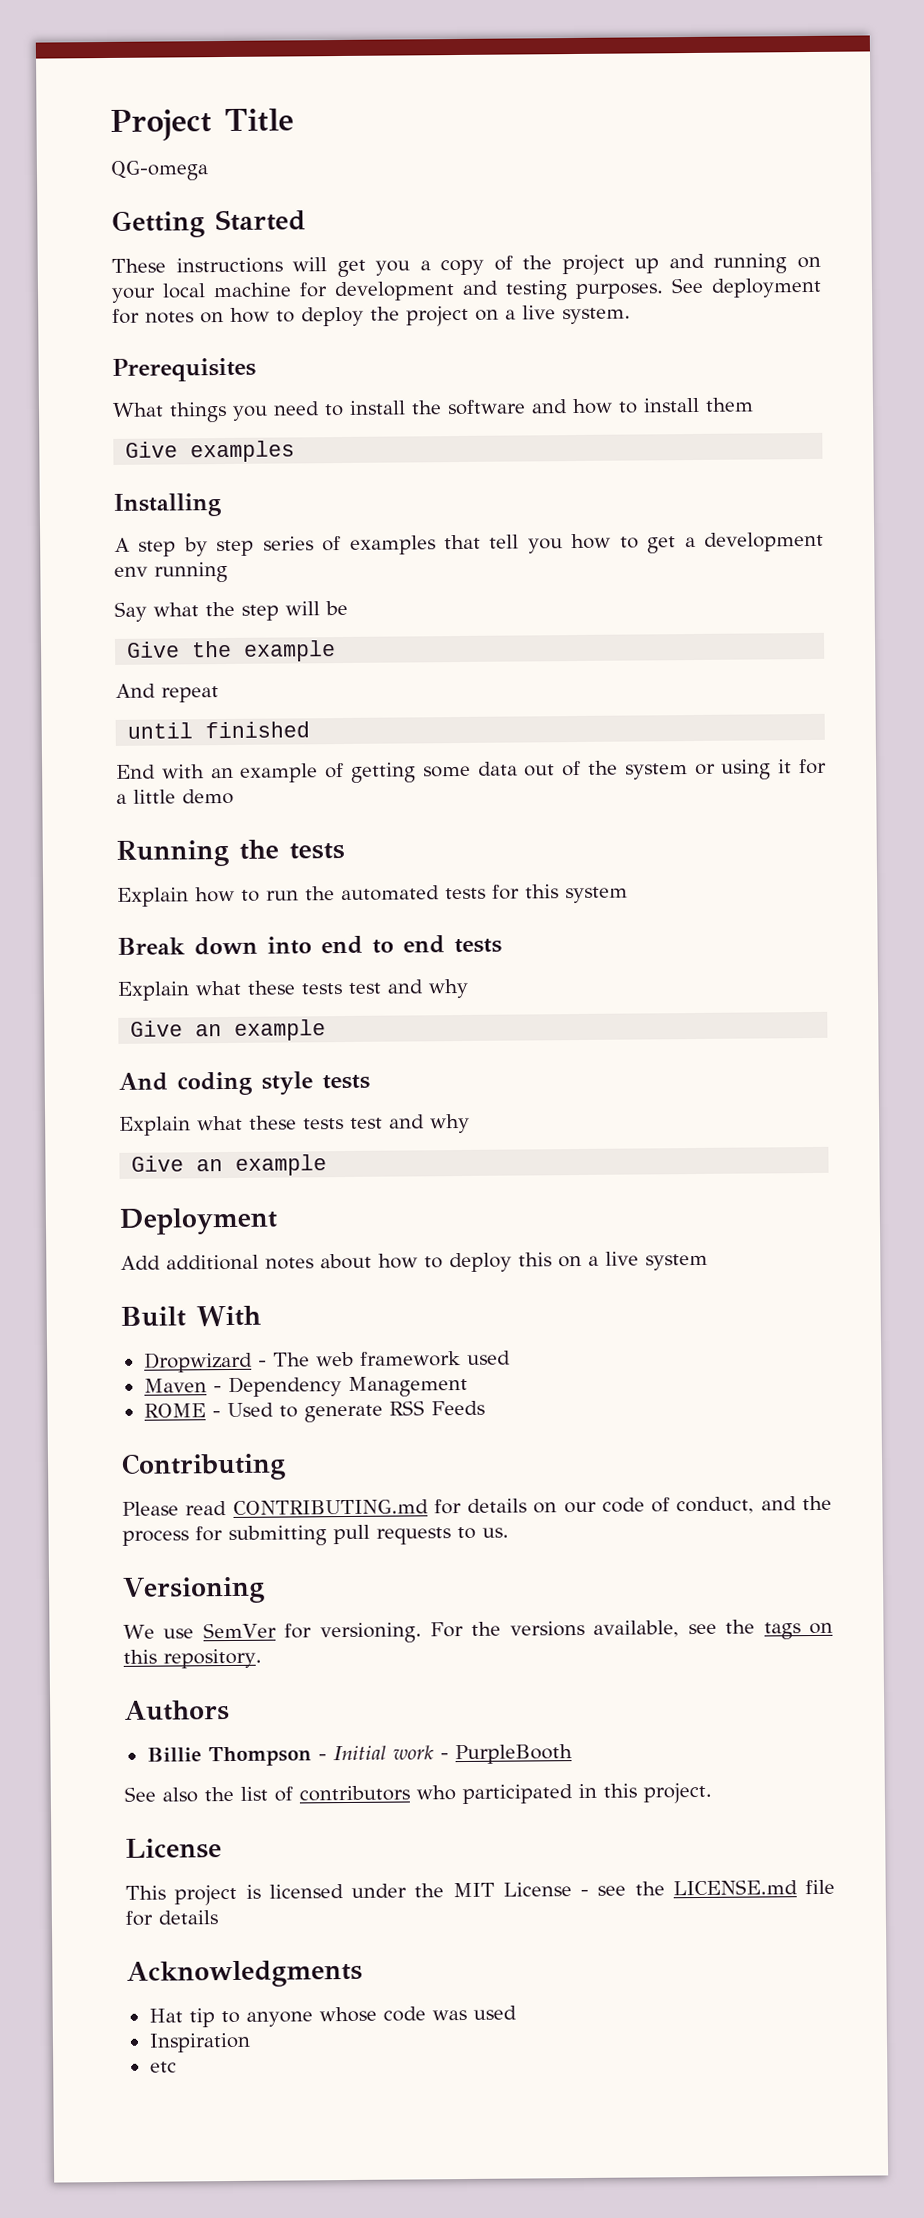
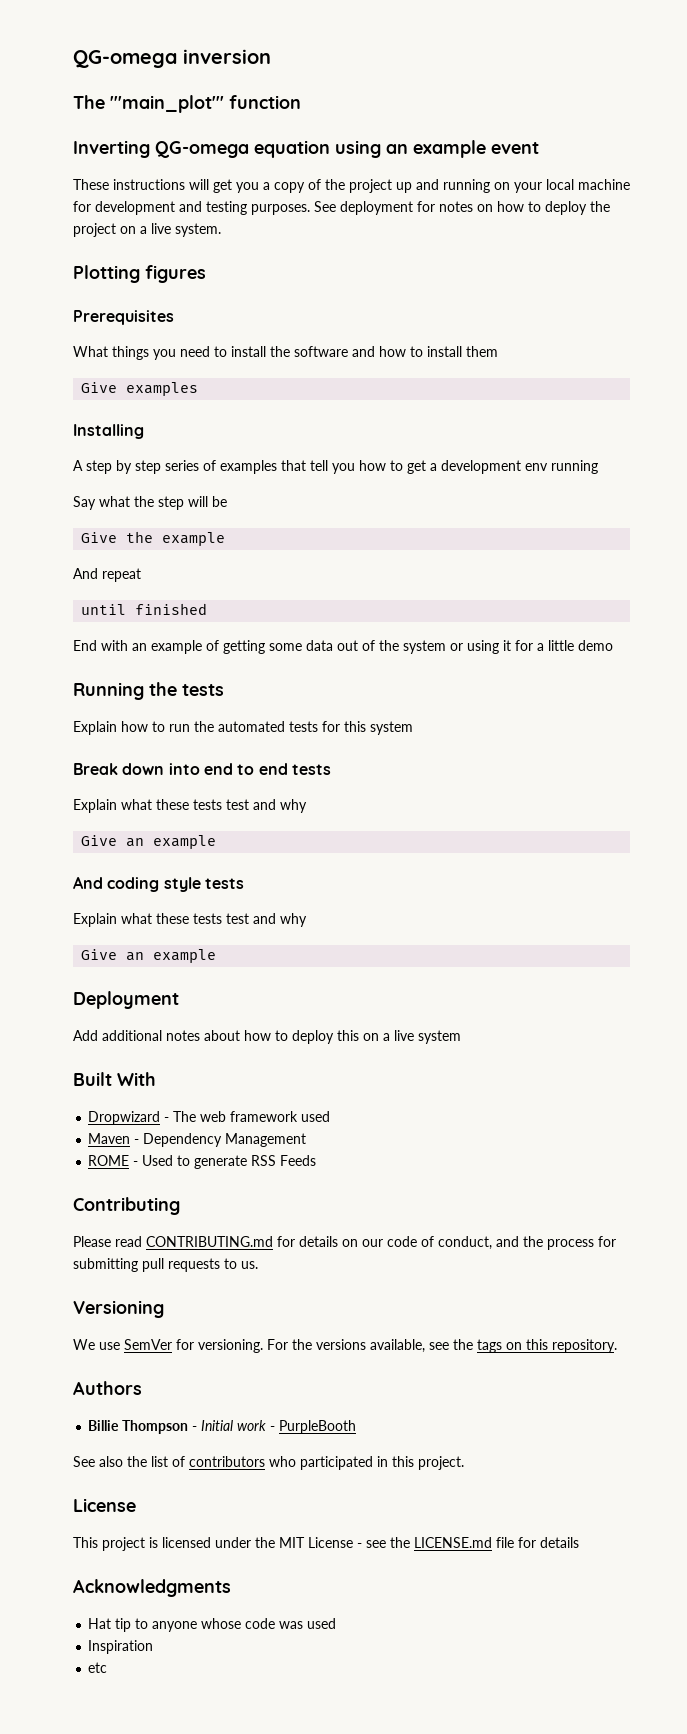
- Project Title
- QG-omega
- Getting Started
+ QG-omega inversion
+ The '''main_plot''' function
+ Inverting QG-omega equation using an example event
+ Plotting figures

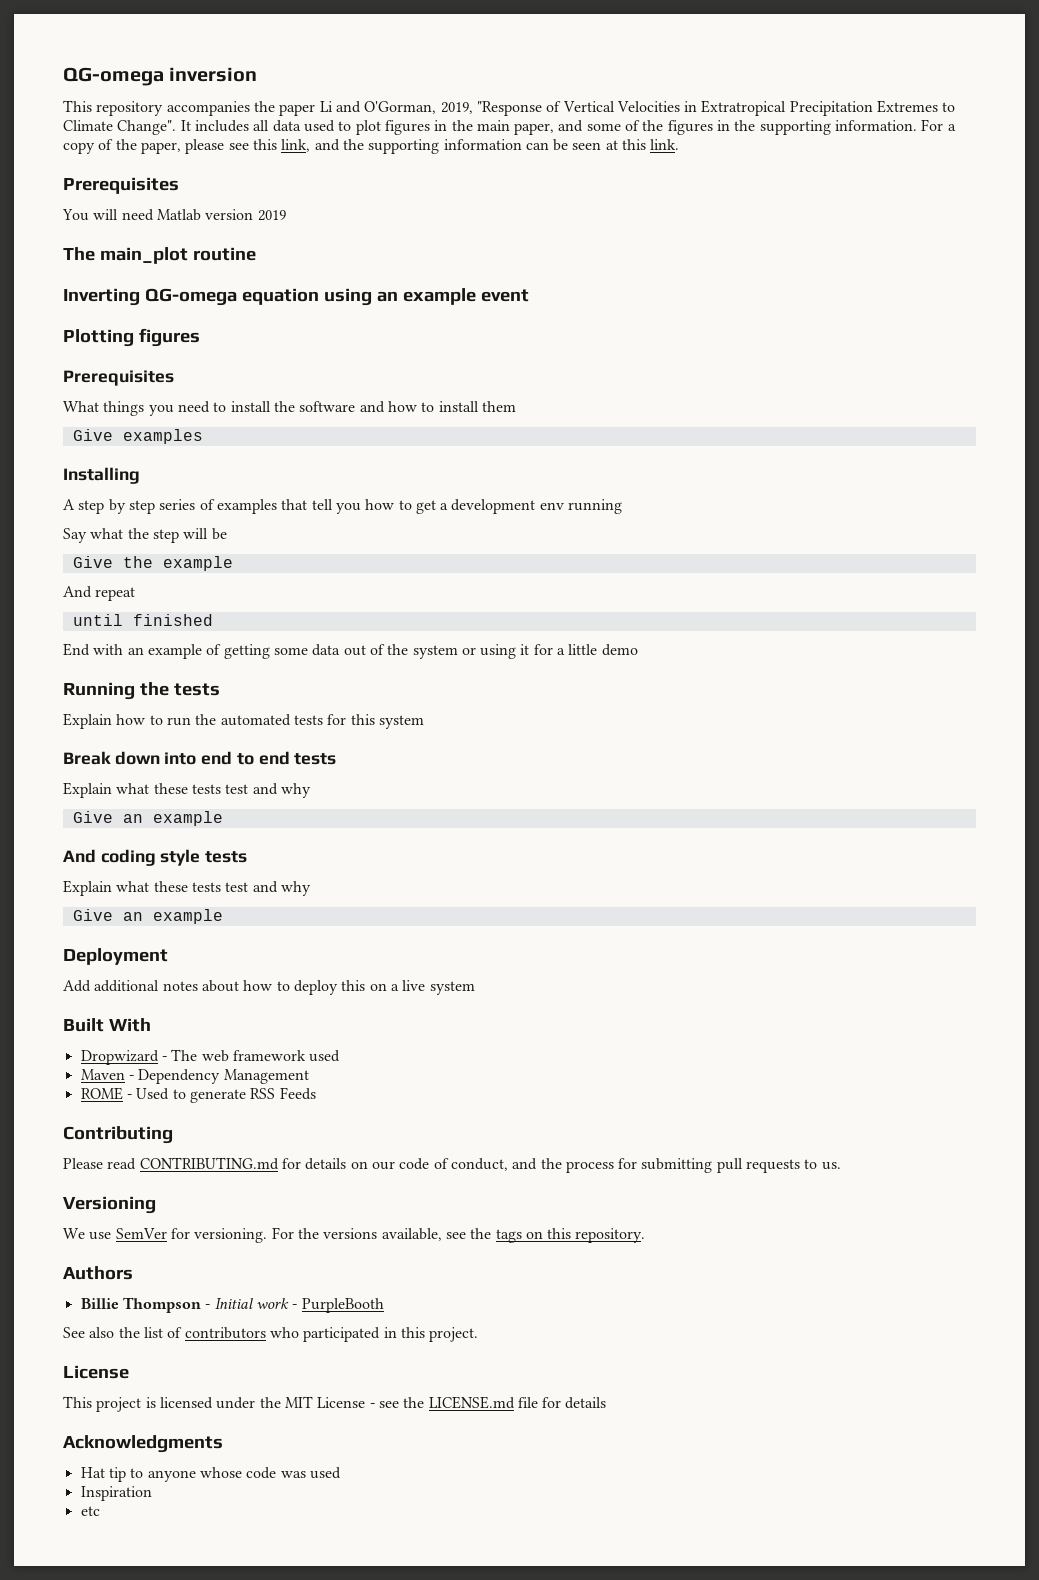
- The '''main_plot''' function
+ This repository accompanies the paper Li and O'Gorman, 2019, "Response of Vertical Velocities in Extratropical Precipitation Extremes to Climate Change". It includes all data used to plot figures in the main paper, and some of the figures in the supporting information. For a copy of the paper, please see this link, and the supporting information can be seen at this link.
+ Prerequisites
+ You will need Matlab version 2019
+ The main_plot routine
- These instructions will get you a copy of the project up and running on your local machine for development and testing purposes. See deployment for notes on how to deploy the project on a live system.

